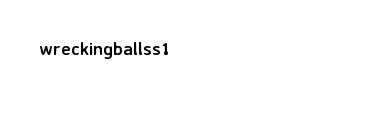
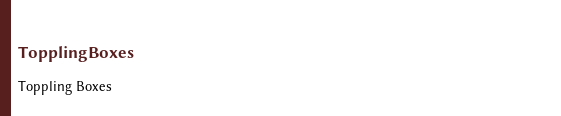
- wreckingballss1
+ TopplingBoxes
+ Toppling Boxes

